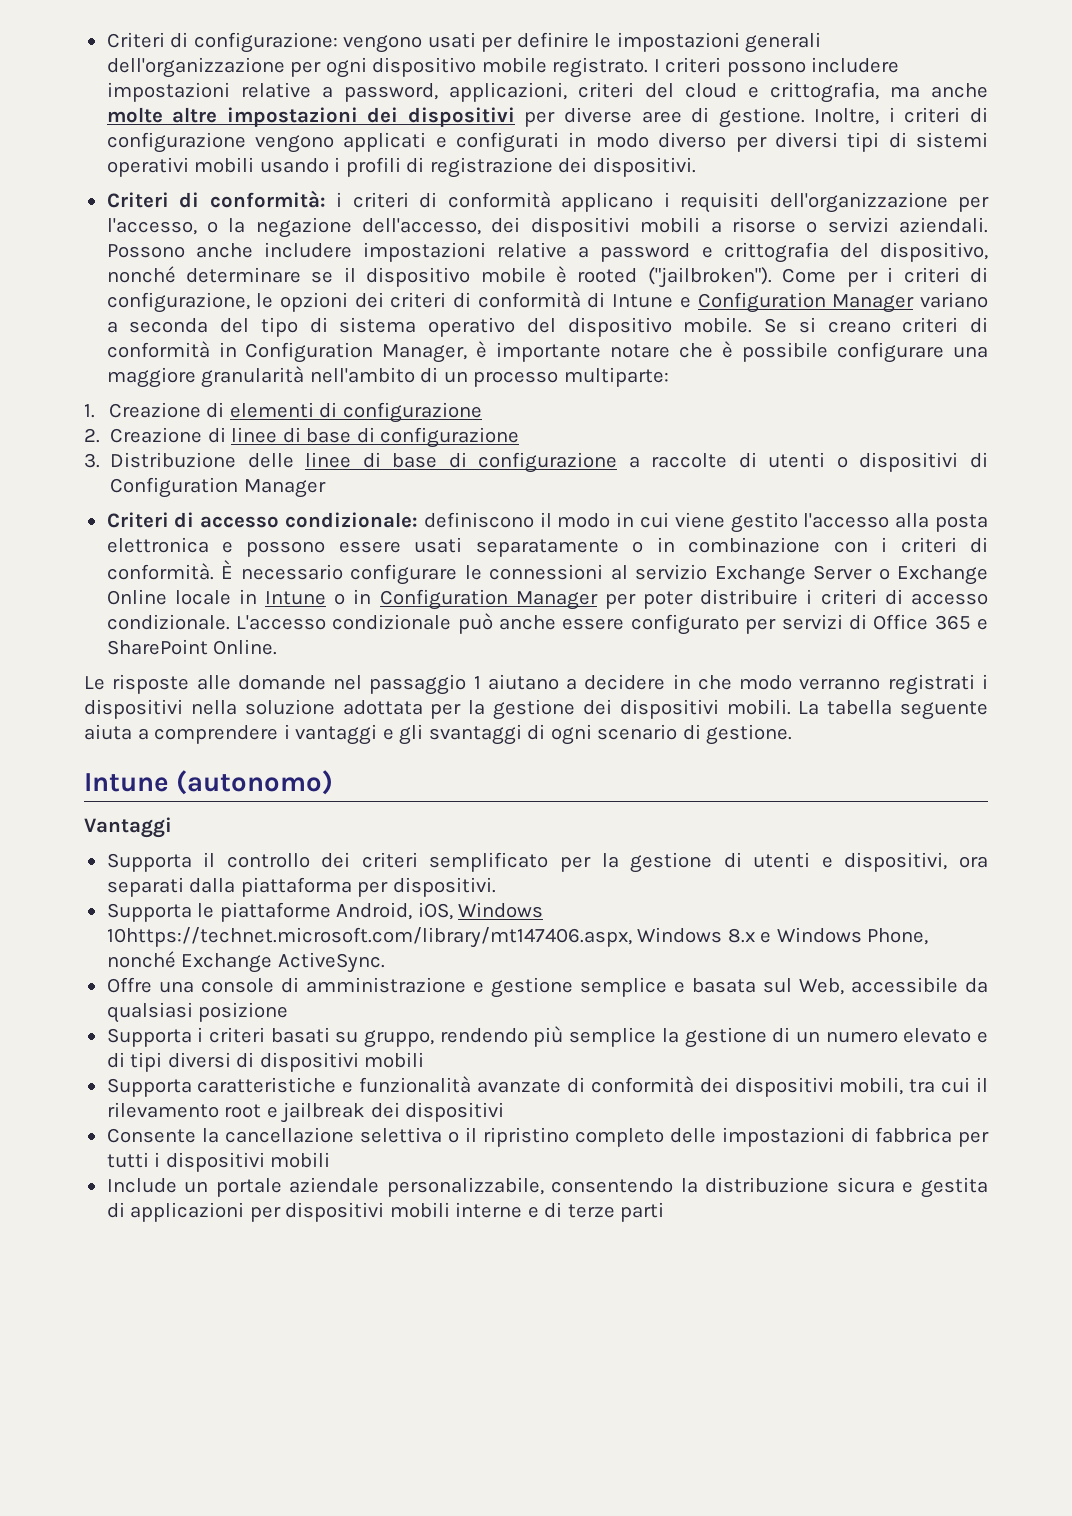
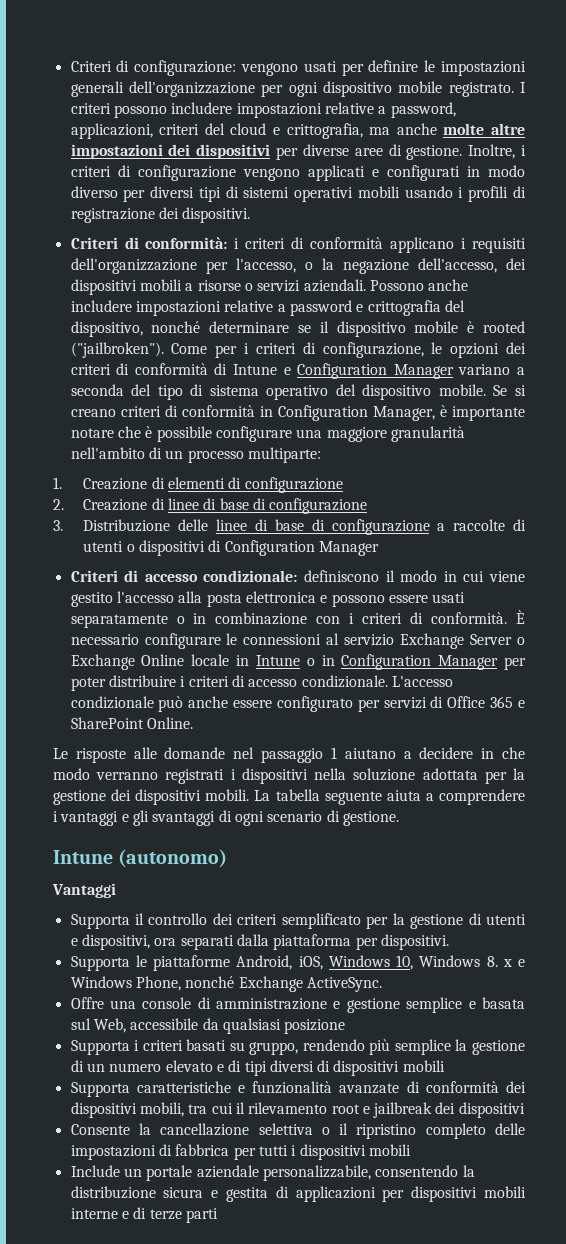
- Supporta le piattaforme Android, iOS, Windows 10https://technet.microsoft.com/library/mt147406.aspx, Windows 8.x e Windows Phone, nonché Exchange ActiveSync.
+ Supporta le piattaforme Android, iOS, Windows 10, Windows 8. x e Windows Phone, nonché Exchange ActiveSync.

